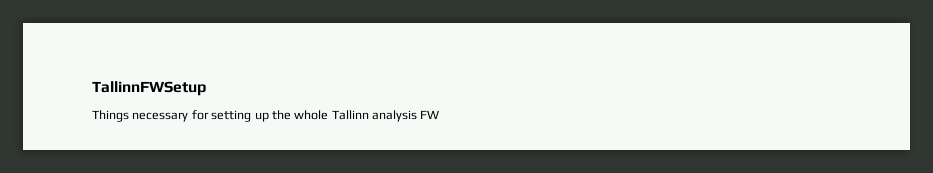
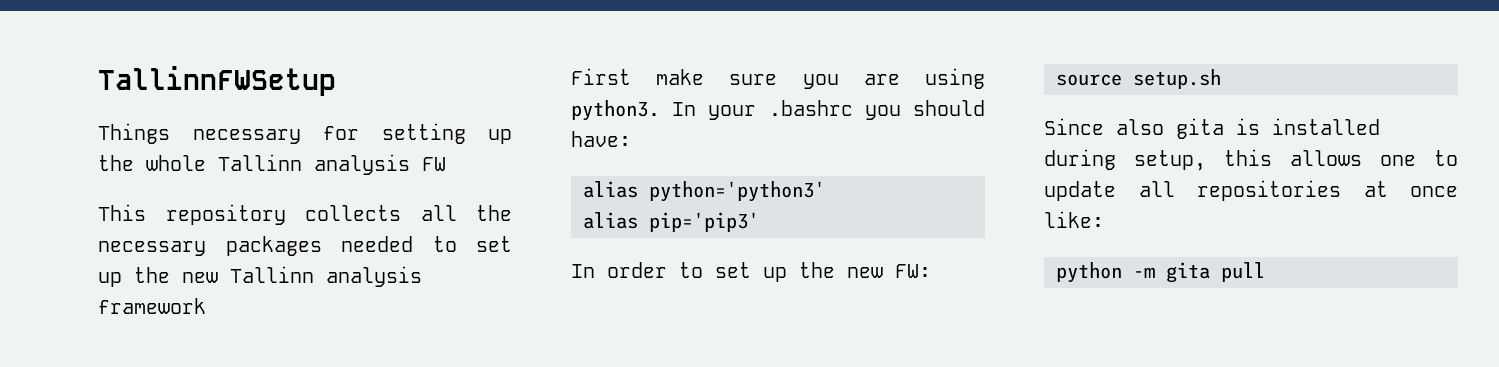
+ This repository collects all the necessary packages needed to set up the new Tallinn analysis framework
+ First make sure you are using python3. In your .bashrc you should have:
+ alias python='python3'
+ alias pip='pip3'
+ In order to set up the new FW:
+ source setup.sh
+ Since also gita is installed during setup, this allows one to update all repositories at once like:
+ python -m gita pull

